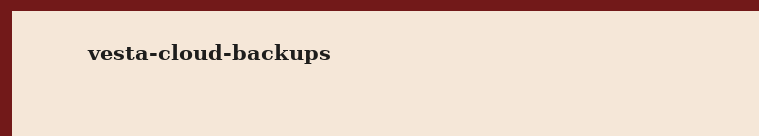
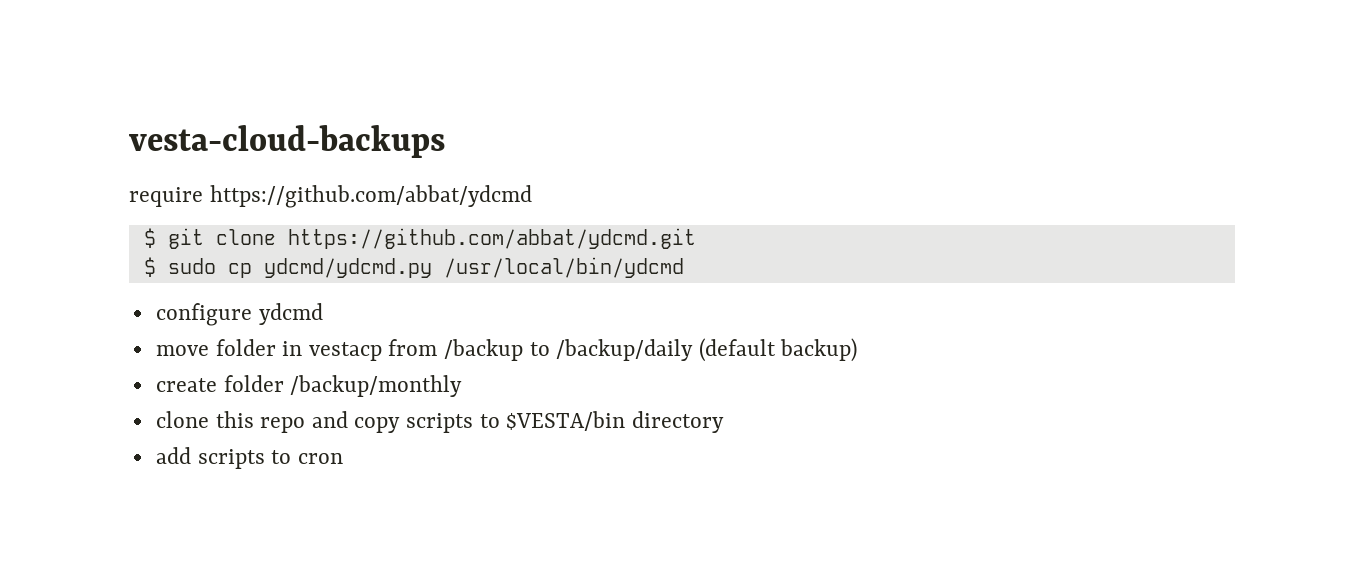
+ require https://github.com/abbat/ydcmd
+ $ git clone https://github.com/abbat/ydcmd.git
+ $ sudo cp ydcmd/ydcmd.py /usr/local/bin/ydcmd
+ configure ydcmd
+ move folder in vestacp from /backup to /backup/daily (default backup)
+ create folder /backup/monthly
+ clone this repo and copy scripts to $VESTA/bin directory
+ add scripts to cron

